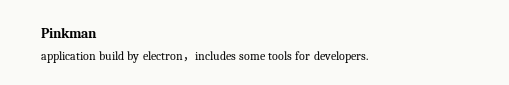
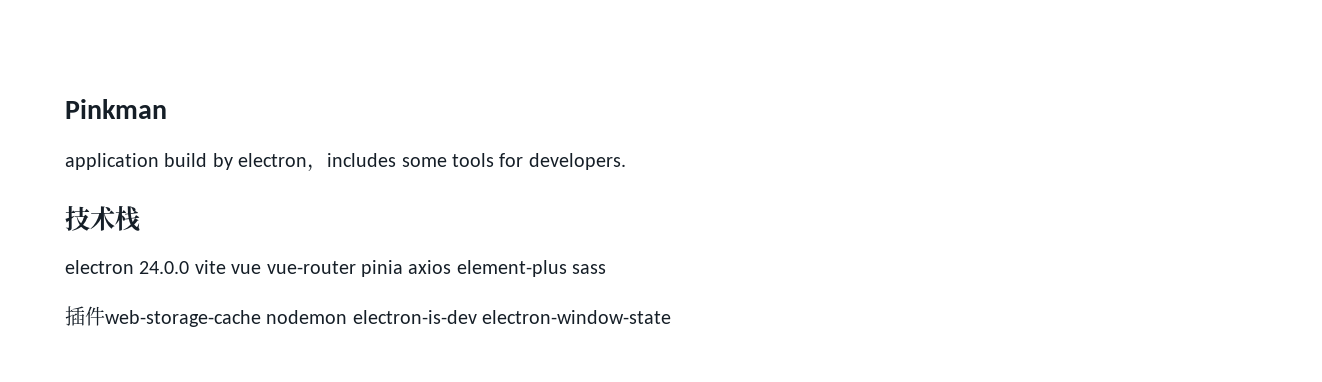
+ 技术栈
+ electron 24.0.0 vite vue vue-router pinia axios element-plus sass
+ 插件web-storage-cache nodemon electron-is-dev electron-window-state

